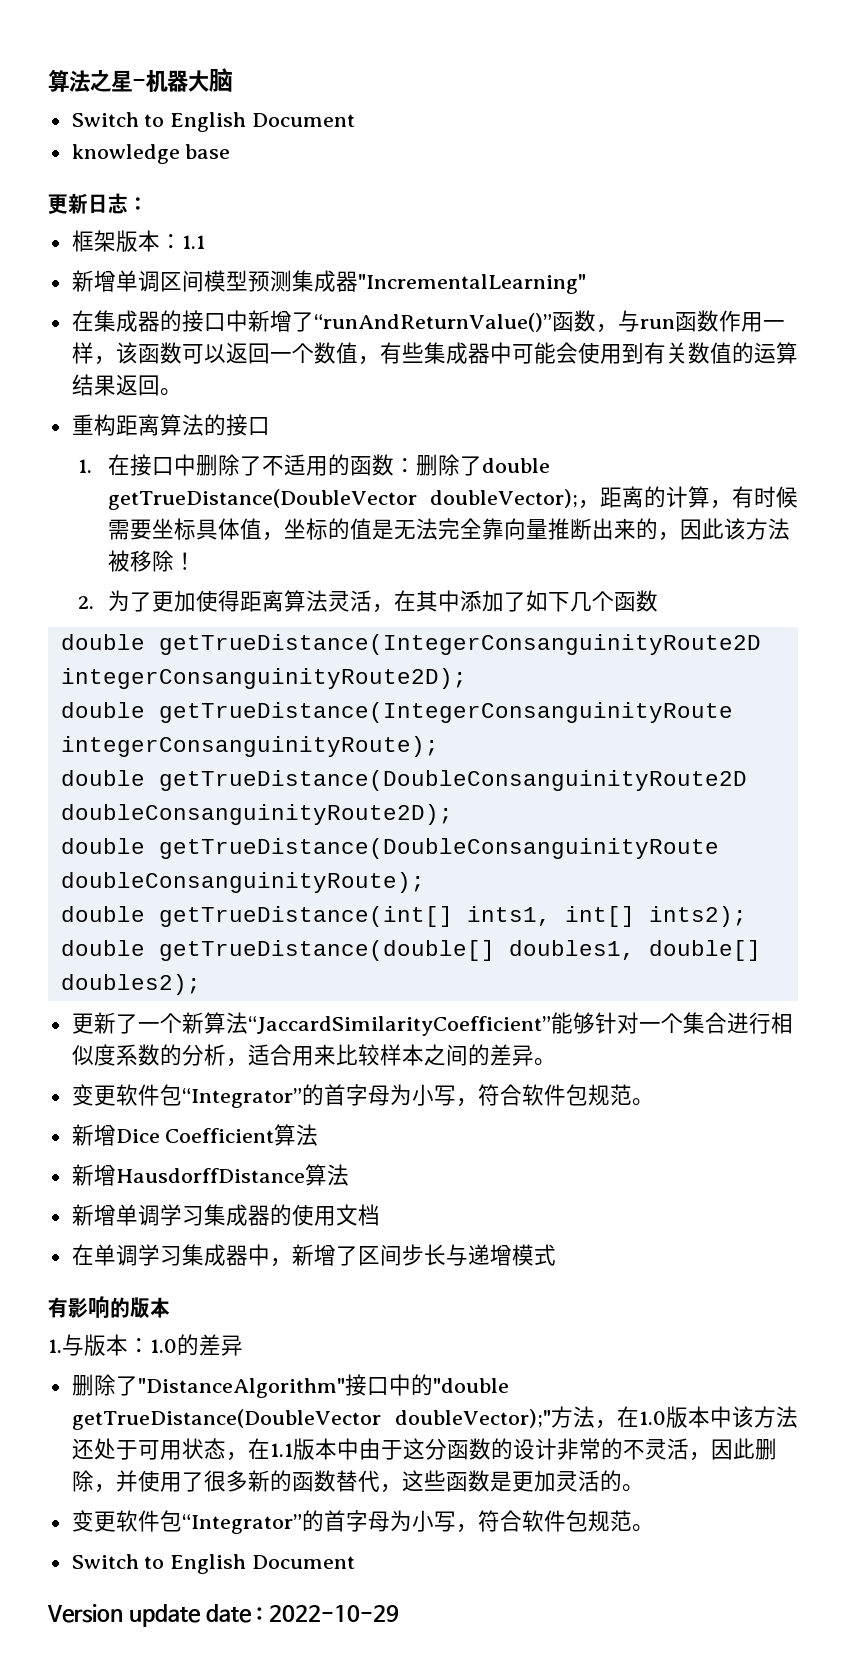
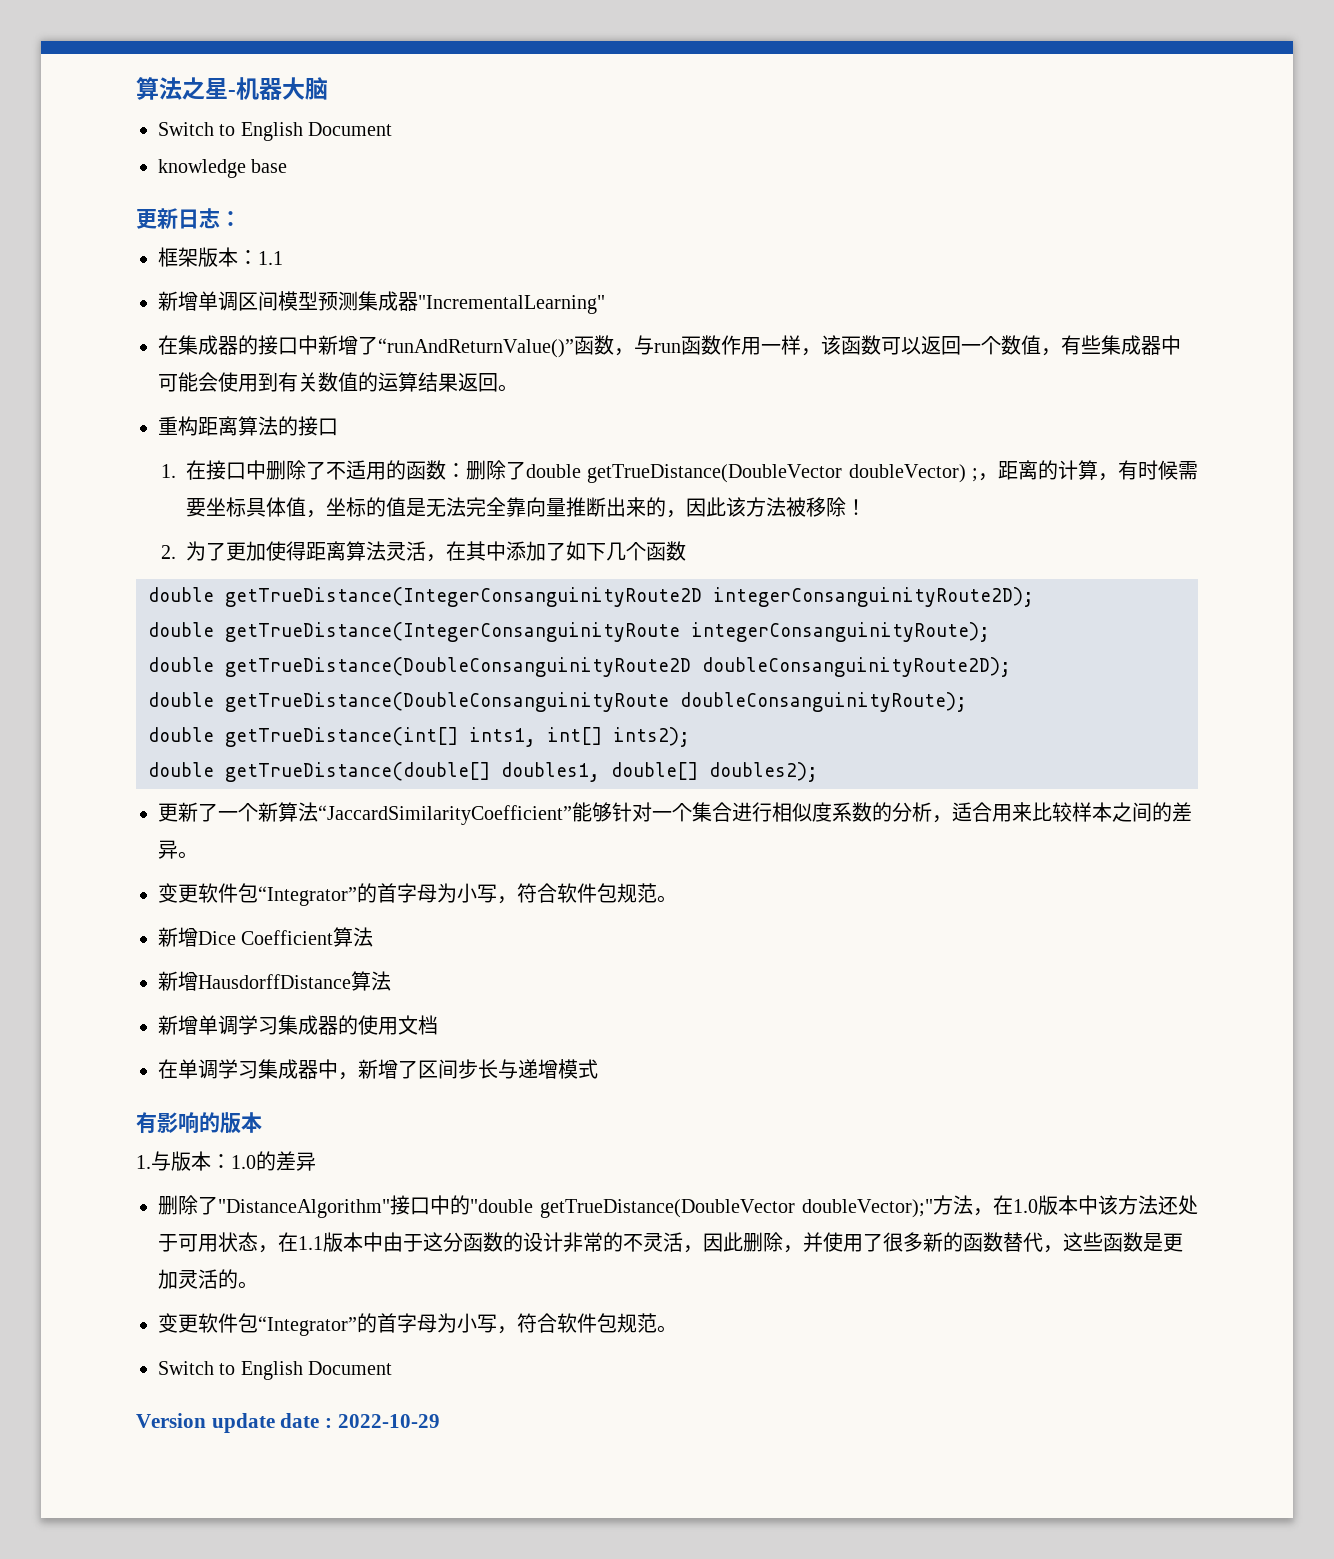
- 1.在接口中删除了不适用的函数：删除了double getTrueDistance(DoubleVector doubleVector);，距离的计算，有时候需要坐标具体值，坐标的值是无法完全靠向量推断出来的，因此该方法被移除！
+ 1.在接口中删除了不适用的函数：删除了double getTrueDistance(DoubleVector doubleVector) ;，距离的计算，有时候需要坐标具体值，坐标的值是无法完全靠向量推断出来的，因此该方法被移除！

